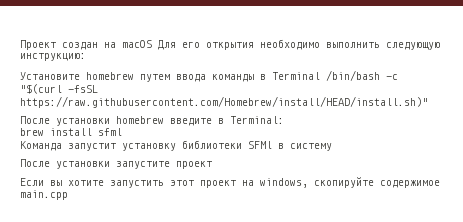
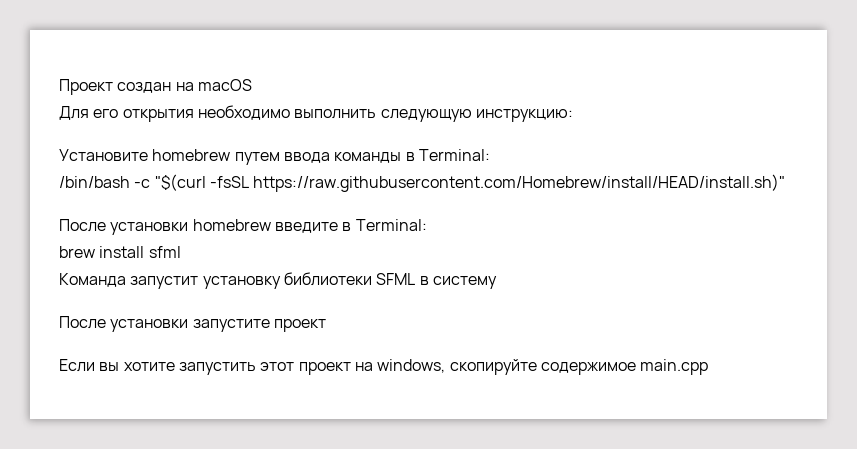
- Проект создан на macOS Для его открытия необходимо выполнить следующую инструкцию:
+ Проект создан на macOS
+ Для его открытия необходимо выполнить следующую инструкцию:
- Установите homebrew путем ввода команды в Terminal /bin/bash -c "$(curl -fsSL https://raw.githubusercontent.com/Homebrew/install/HEAD/install.sh)"
+ Установите homebrew путем ввода команды в Terminal:
+ /bin/bash -c "$(curl -fsSL https://raw.githubusercontent.com/Homebrew/install/HEAD/install.sh)"
- Команда запустит установку библиотеки SFMl в систему
+ Команда запустит установку библиотеки SFML в систему

